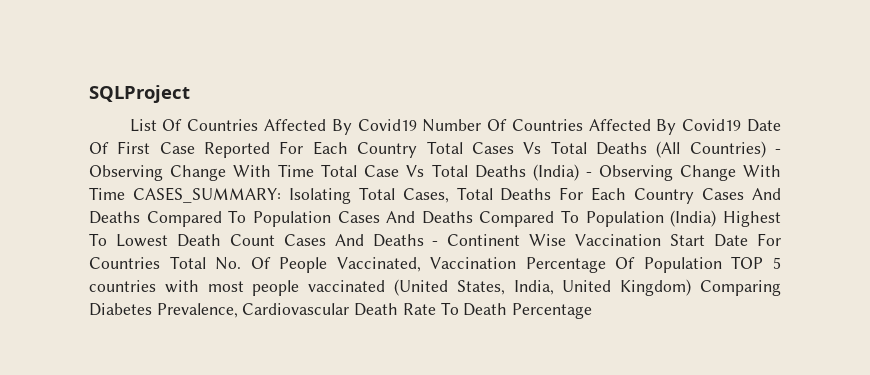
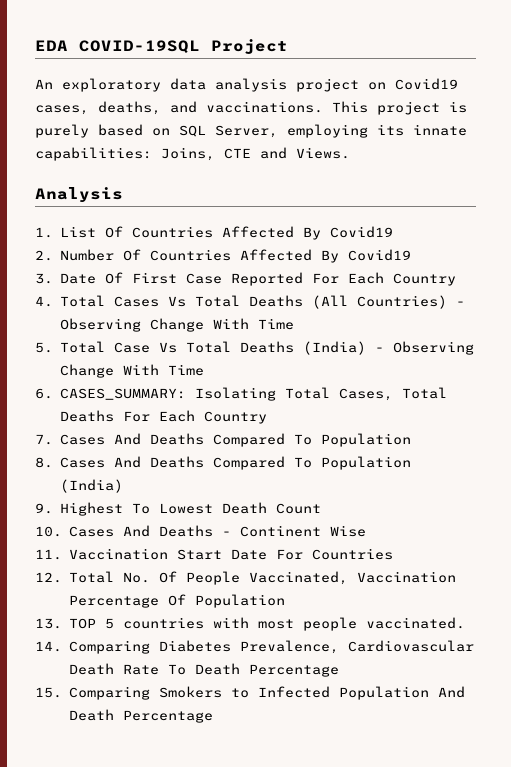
- SQLProject
- List Of Countries Affected By Covid19 Number Of Countries Affected By Covid19 Date Of First Case Reported For Each Country Total Cases Vs Total Deaths (All Countries) - Observing Change With Time Total Case Vs Total Deaths (India) - Observing Change With Time CASES_SUMMARY:
+ EDA COVID-19SQL Project
+ An exploratory data analysis project on Covid19 cases, deaths, and vaccinations. This project is purely based on SQL Server, employing its innate capabilities: Joins, CTE and Views.
+ Analysis
+ 1. List Of Countries Affected By Covid19
+ 2. Number Of Countries Affected By Covid19
+ 3. Date Of First Case Reported For Each Country
+ 4. Total Cases Vs Total Deaths (All Countries) - Observing Change With Time
+ 5. Total Case Vs Total Deaths (India) - Observing Change With Time
+ 6. CASES_SUMMARY:
- Isolating Total Cases, Total Deaths For Each Country Cases And Deaths Compared To Population Cases And Deaths Compared To Population (India) Highest To Lowest Death Count Cases And Deaths - Continent Wise Vaccination Start Date For Countries Total No. Of People Vaccinated, Vaccination Percentage Of Population TOP 5 countries with most people vaccinated (United States, India, United Kingdom) Comparing Diabetes Prevalence, Cardiovascular Death Rate To Death Percentage
+ Isolating Total Cases, Total Deaths For Each Country
+ 7. Cases And Deaths Compared To Population
+ 8. Cases And Deaths Compared To Population (India)
+ 9. Highest To Lowest Death Count
+ 10. Cases And Deaths - Continent Wise
+ 11. Vaccination Start Date For Countries
+ 12. Total No. Of People Vaccinated, Vaccination Percentage Of Population
+ 13. TOP 5 countries with most people vaccinated.
+ 14. Comparing Diabetes Prevalence, Cardiovascular Death Rate To Death Percentage
+ 15. Comparing Smokers to Infected Population And Death Percentage

